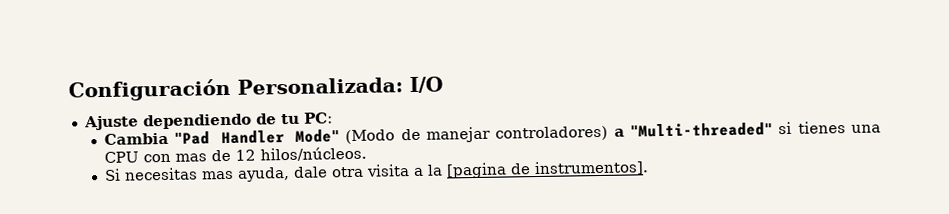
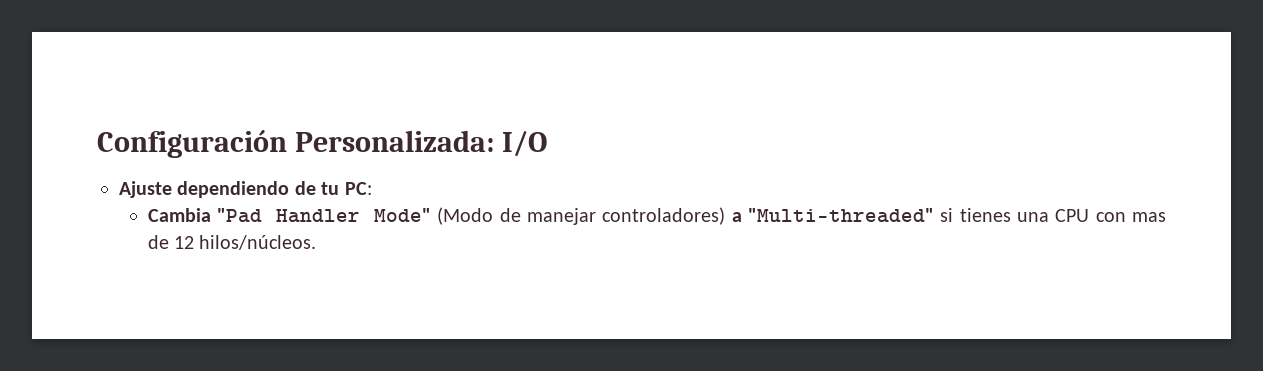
- Si necesitas mas ayuda, dale otra visita a la [pagina de instrumentos].

